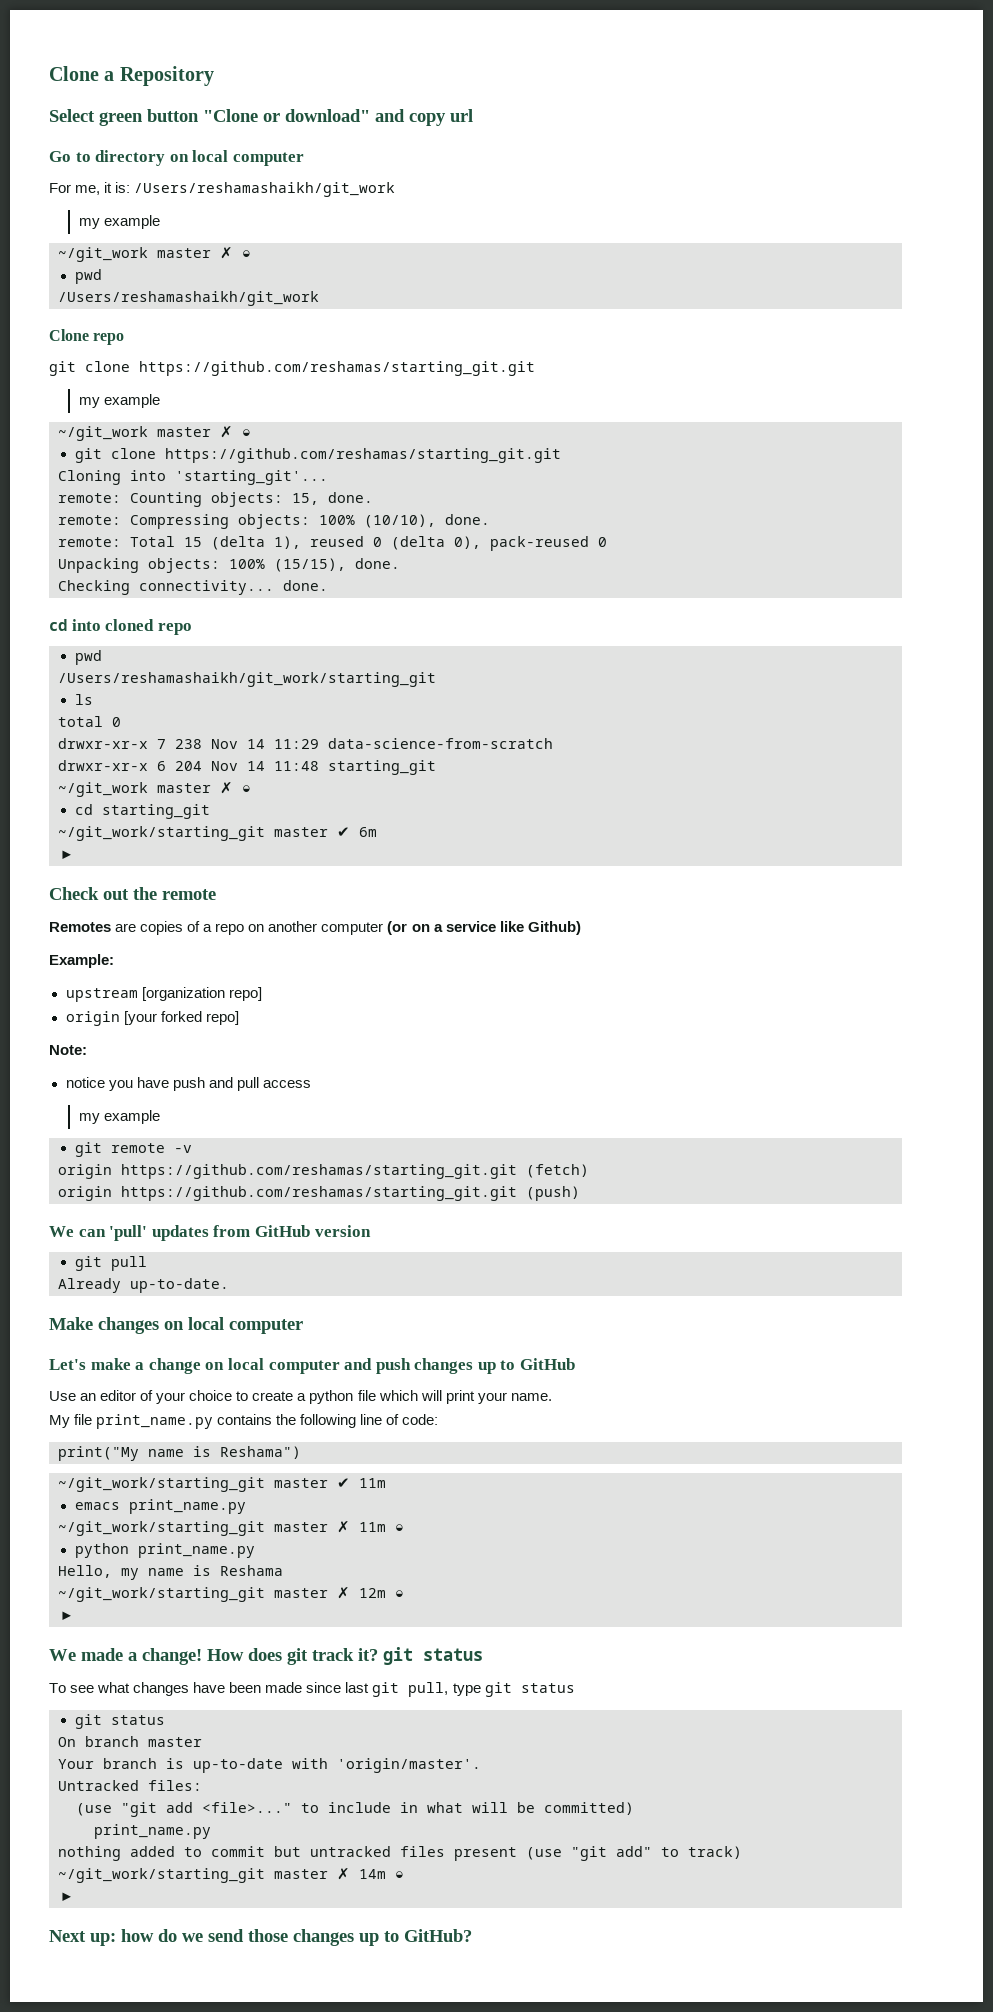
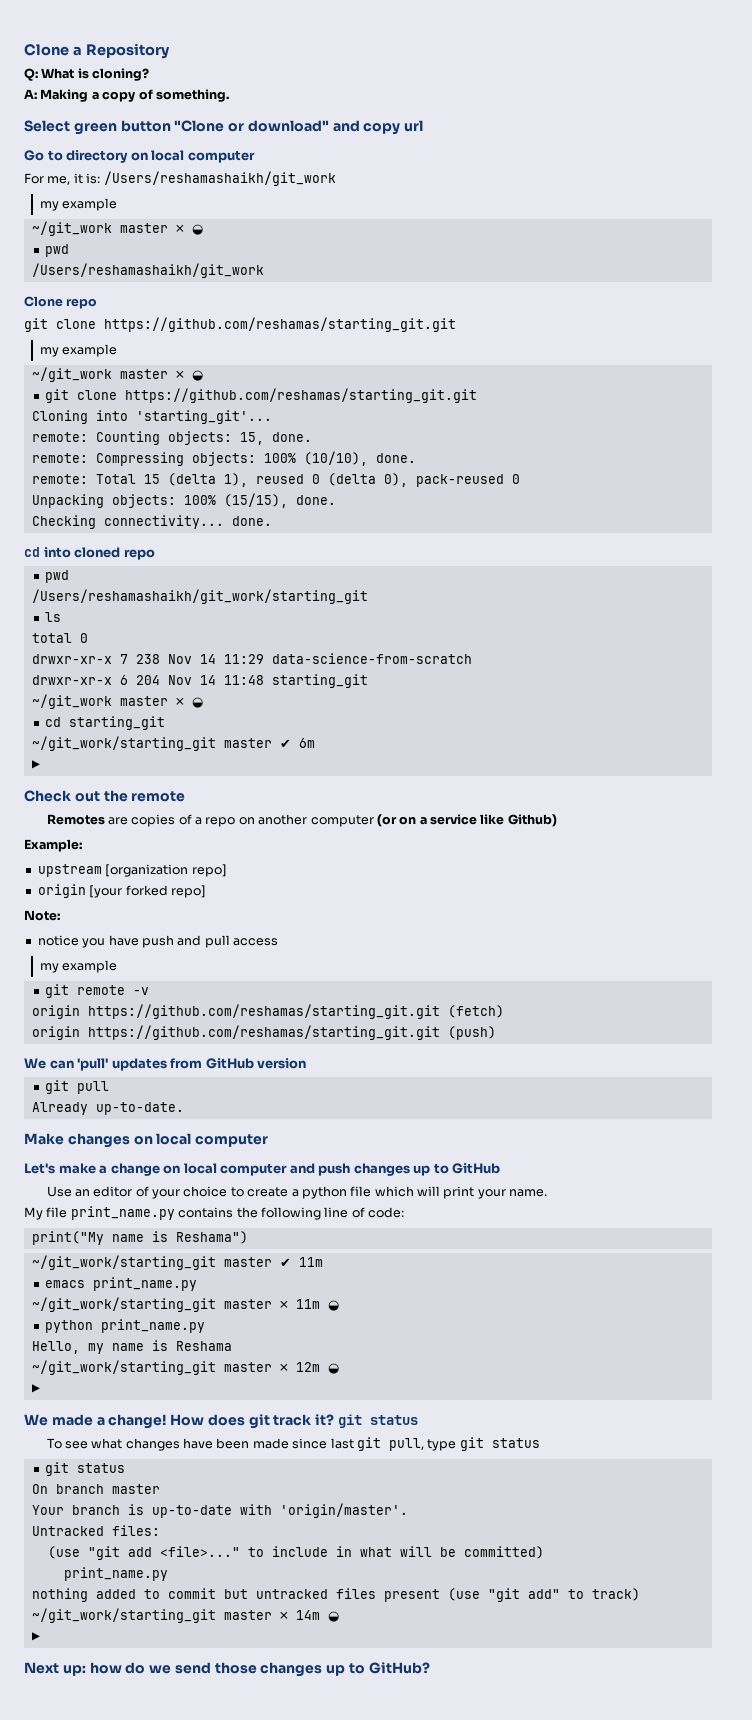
+ Q: What is cloning?
+ A: Making a copy of something.

